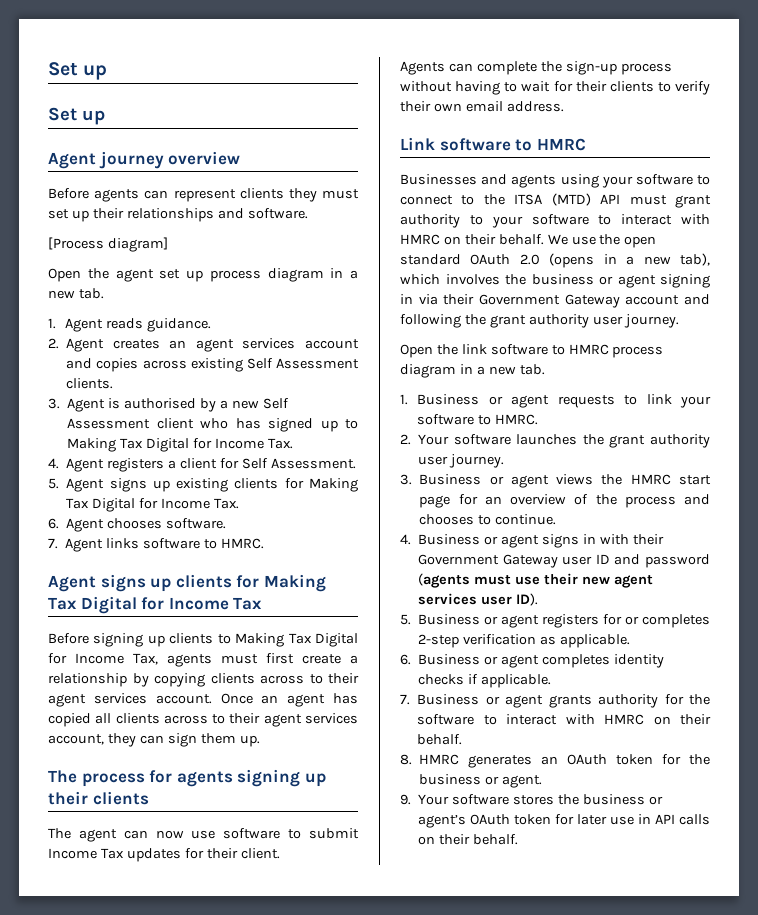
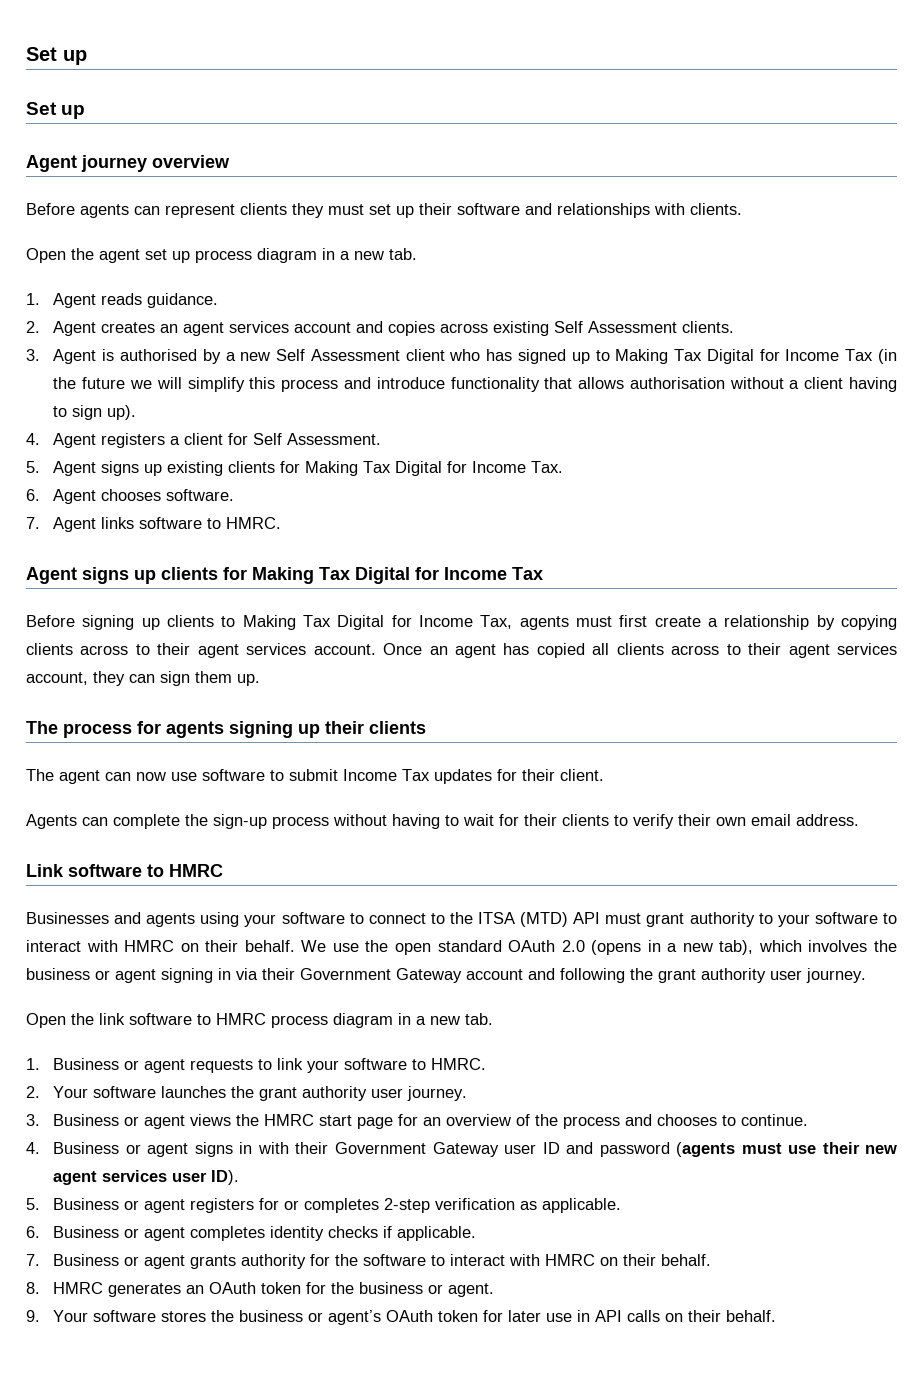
- Before agents can represent clients they must set up their relationships and software.
- [Process diagram]
+ Before agents can represent clients they must set up their software and relationships with clients.
- 3. Agent is authorised by a new Self Assessment client who has signed up to Making Tax Digital for Income Tax.
+ 3. Agent is authorised by a new Self Assessment client who has signed up to Making Tax Digital for Income Tax (in the future we will simplify this process and introduce functionality that allows authorisation without a client having to sign up).

